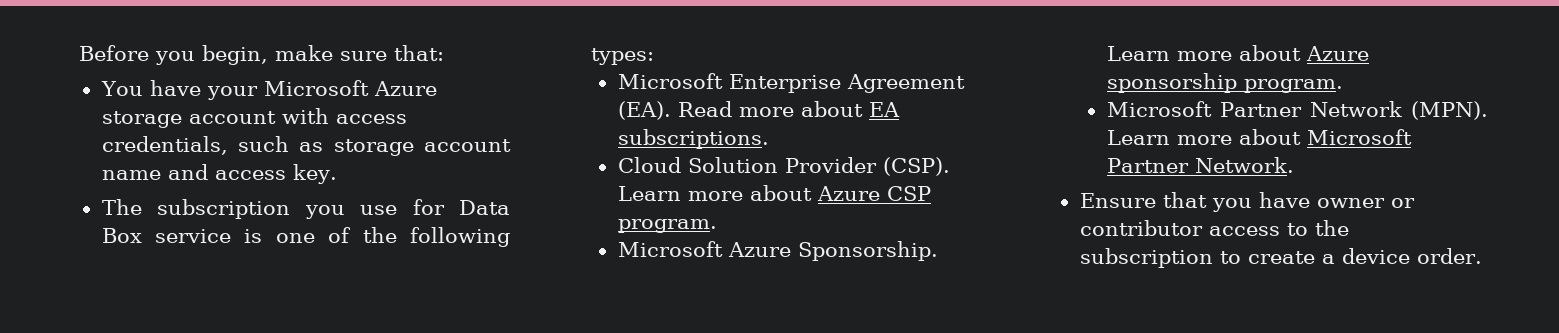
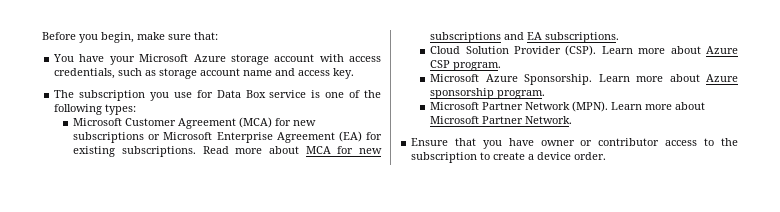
- Microsoft Enterprise Agreement (EA). Read more about EA subscriptions.
+ Microsoft Customer Agreement (MCA) for new subscriptions or Microsoft Enterprise Agreement (EA) for existing subscriptions. Read more about MCA for new subscriptions and EA subscriptions.

